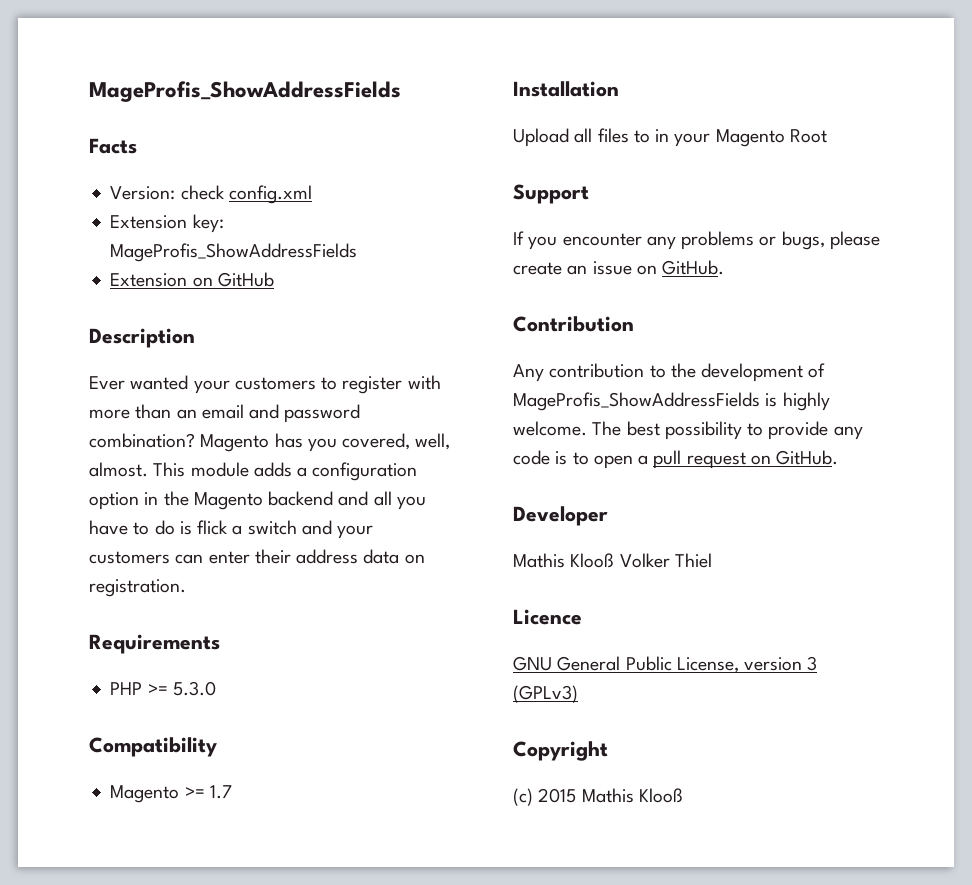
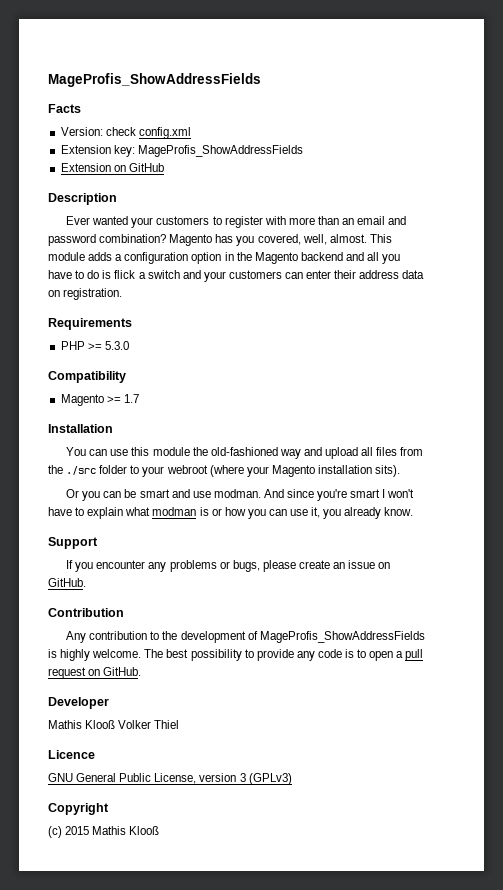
- Upload all files to in your Magento Root
+ You can use this module the old-fashioned way and upload all files from the ./src folder to your webroot (where your Magento installation sits).
+ Or you can be smart and use modman. And since you're smart I won't have to explain what modman is or how you can use it, you already know.

